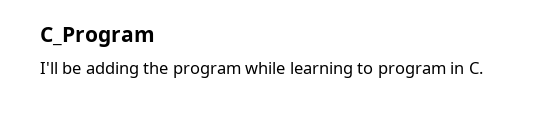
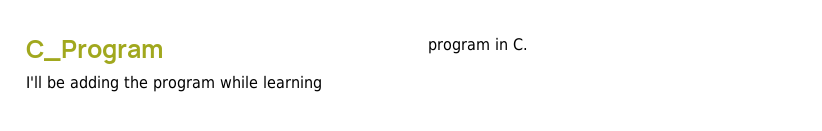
- I'll be adding the program while learning to program in C.
+ I'll be adding the program while learning program in C.

